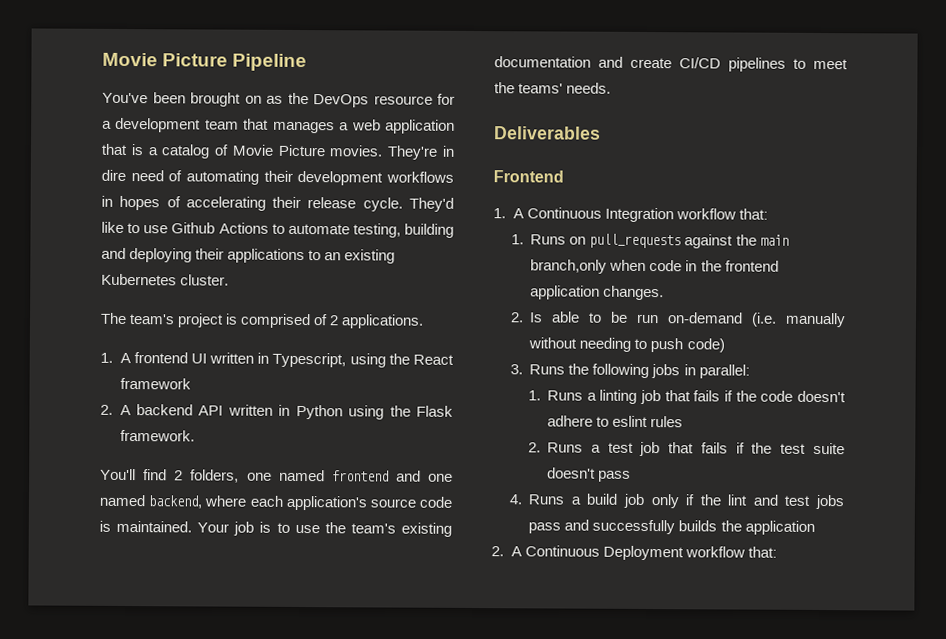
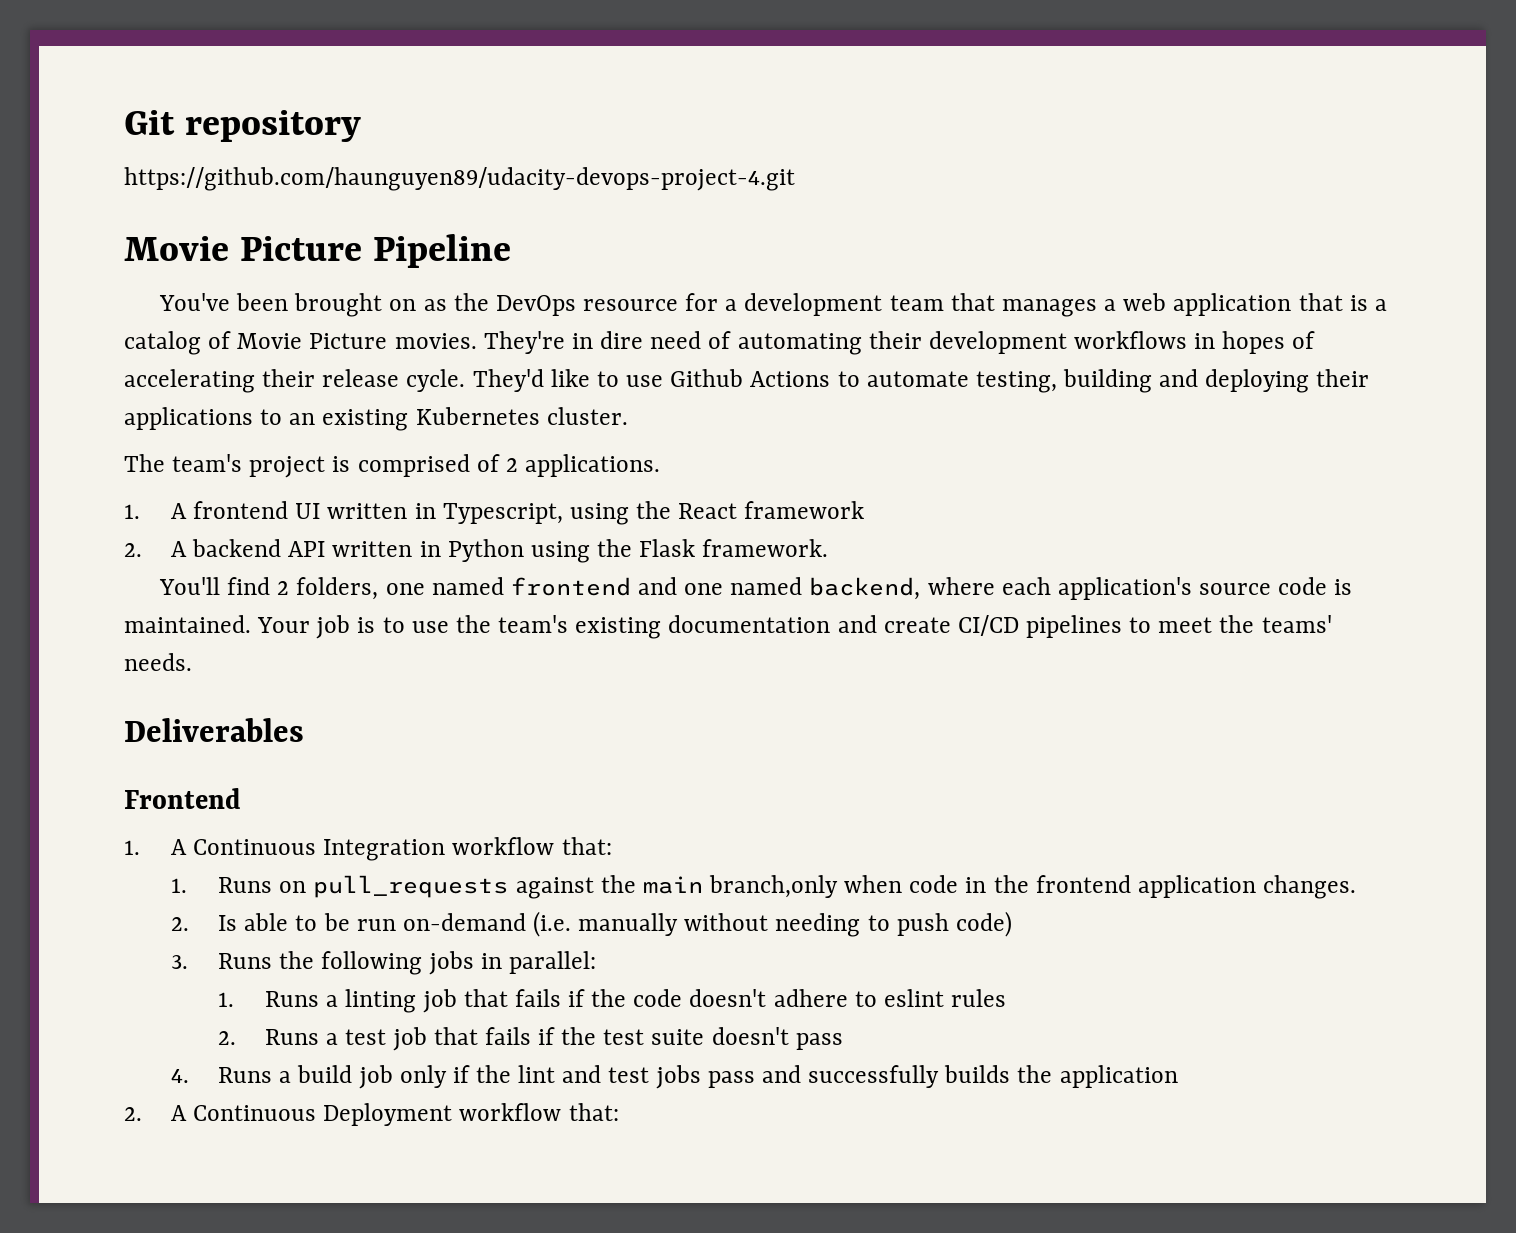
+ Git repository
+ https://github.com/haunguyen89/udacity-devops-project-4.git

